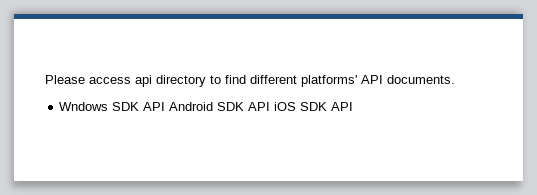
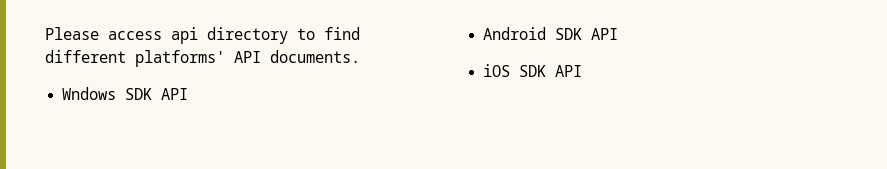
- Wndows SDK API Android SDK API iOS SDK API
+ Wndows SDK API
+ Android SDK API
+ iOS SDK API

